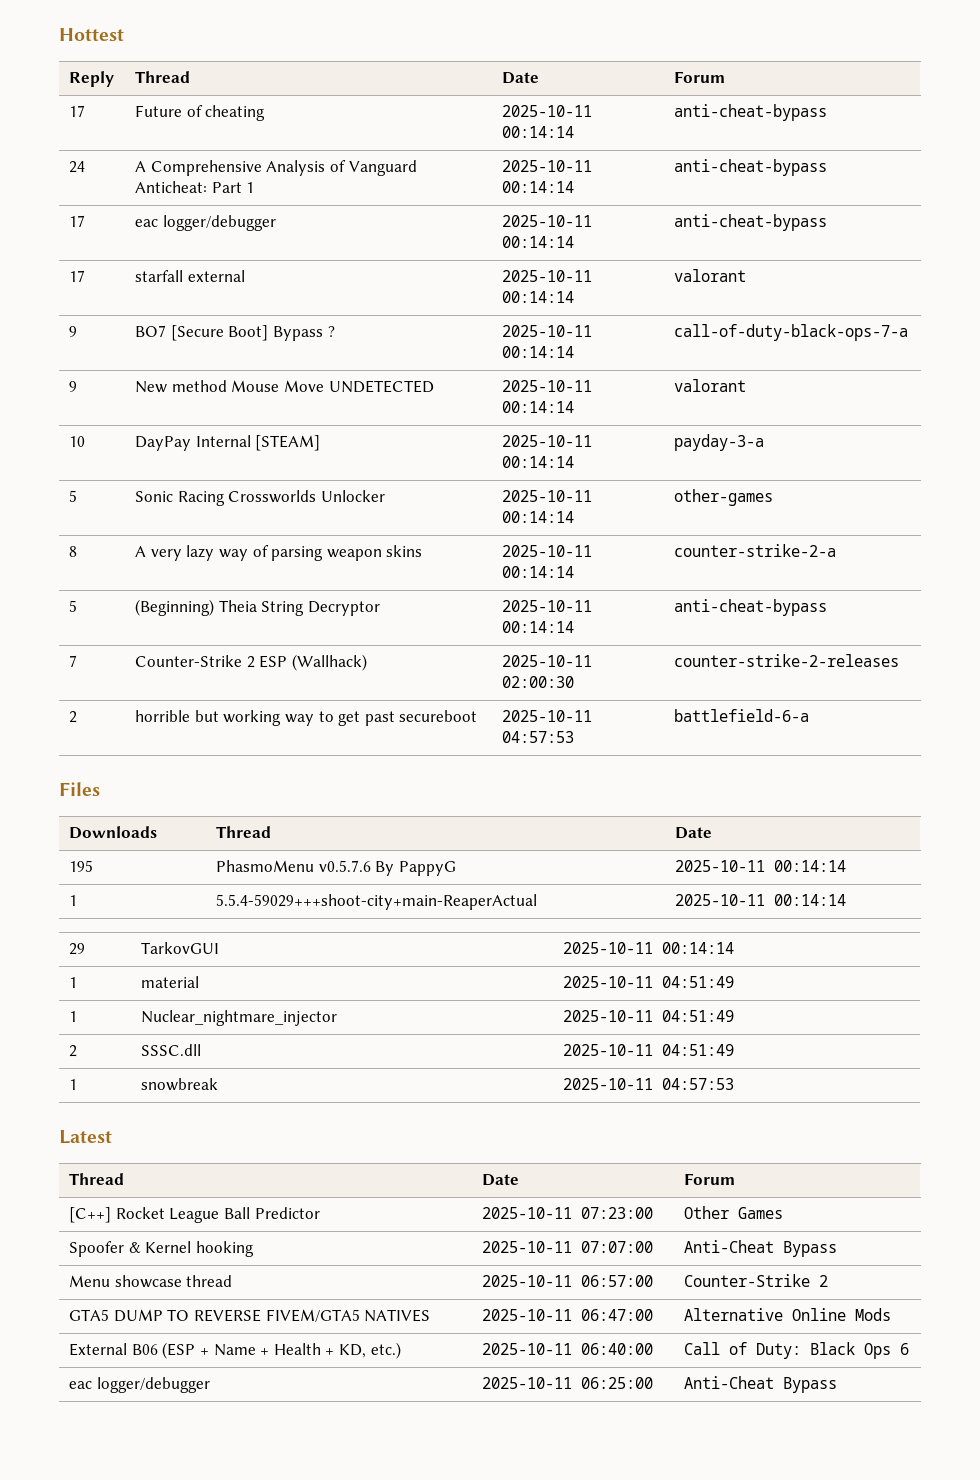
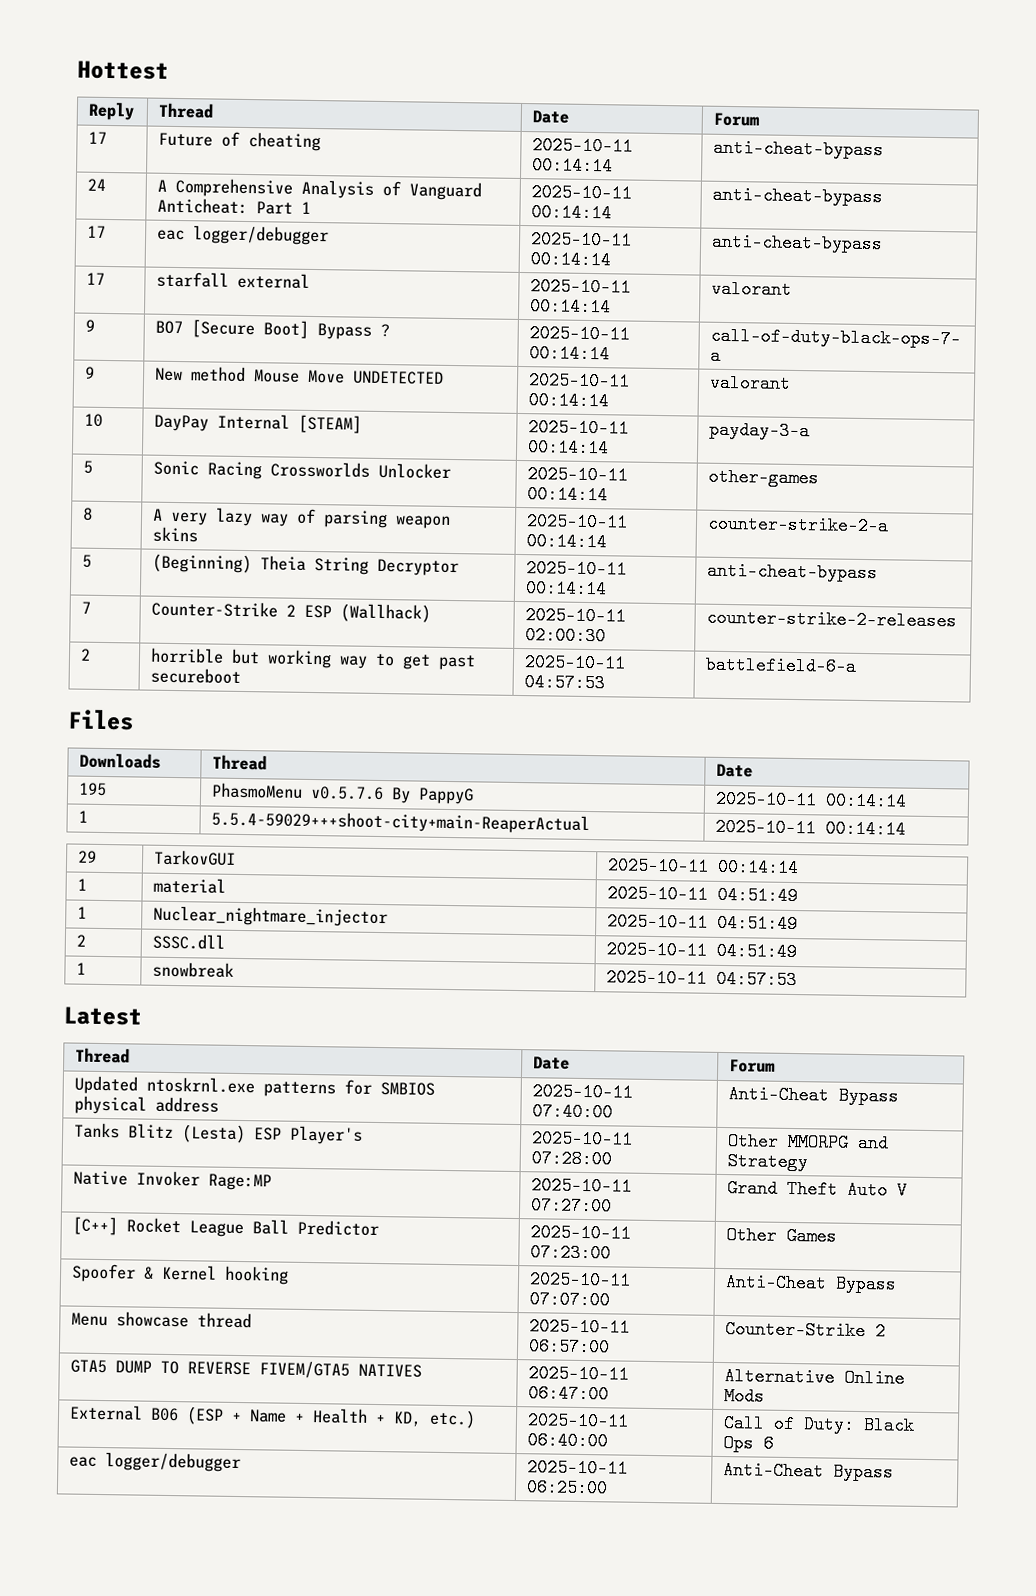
+ Updated ntoskrnl.exe patterns for SMBIOS physical address | 2025-10-11 07:40:00 | Anti-Cheat Bypass
+ Tanks Blitz (Lesta) ESP Player's | 2025-10-11 07:28:00 | Other MMORPG and Strategy
+ Native Invoker Rage:MP | 2025-10-11 07:27:00 | Grand Theft Auto V

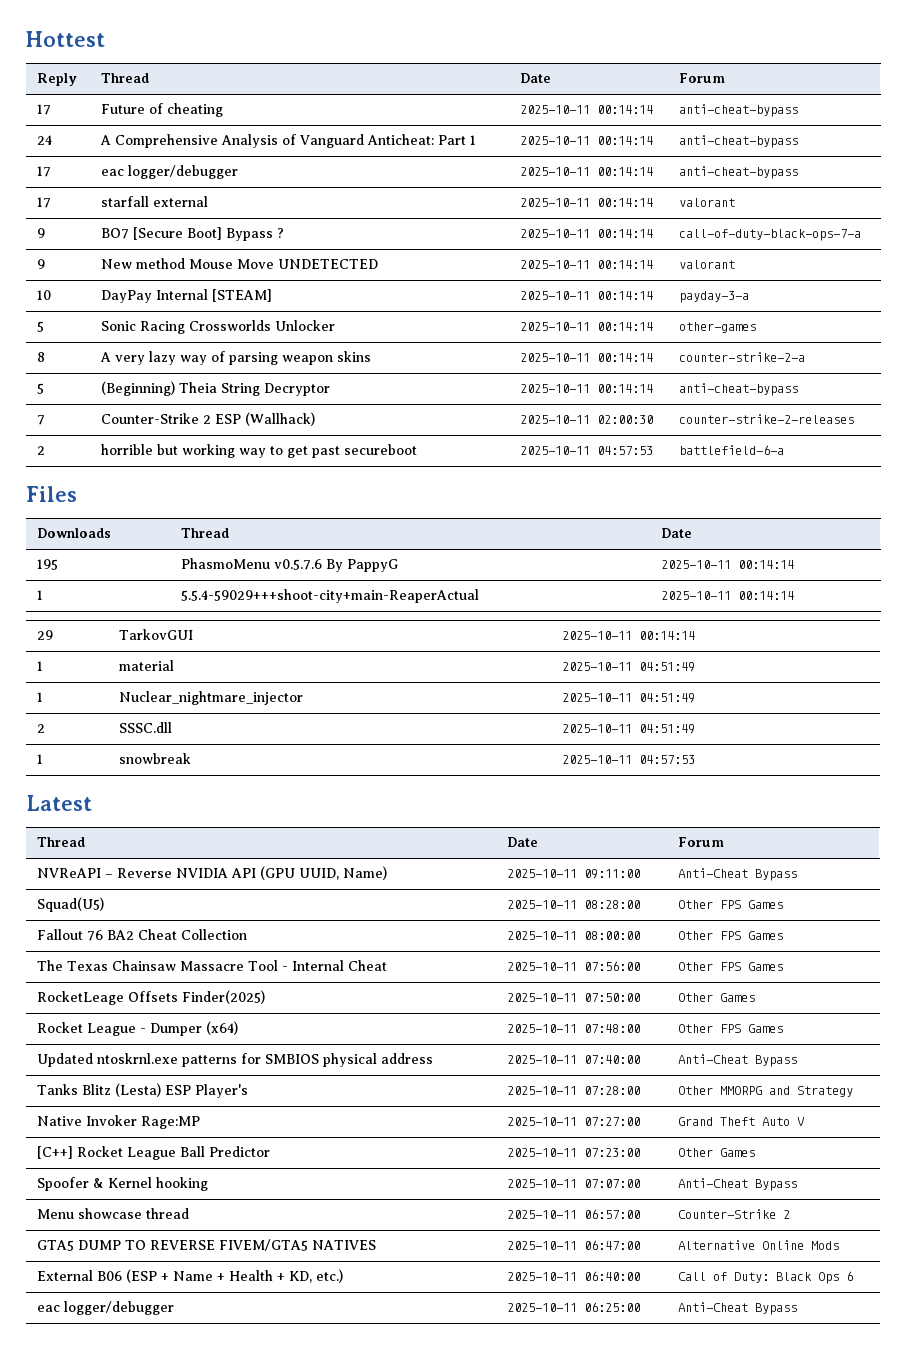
+ NVReAPI – Reverse NVIDIA API (GPU UUID, Name) | 2025-10-11 09:11:00 | Anti-Cheat Bypass
+ Squad(U5) | 2025-10-11 08:28:00 | Other FPS Games
+ Fallout 76 BA2 Cheat Collection | 2025-10-11 08:00:00 | Other FPS Games
+ The Texas Chainsaw Massacre Tool - Internal Cheat | 2025-10-11 07:56:00 | Other FPS Games
+ RocketLeage Offsets Finder(2025) | 2025-10-11 07:50:00 | Other Games
+ Rocket League - Dumper (x64) | 2025-10-11 07:48:00 | Other FPS Games

